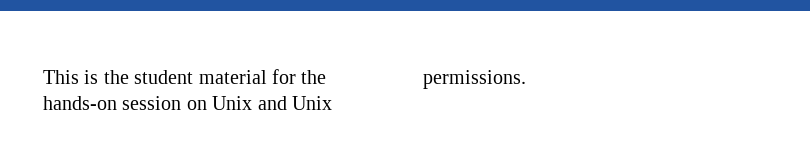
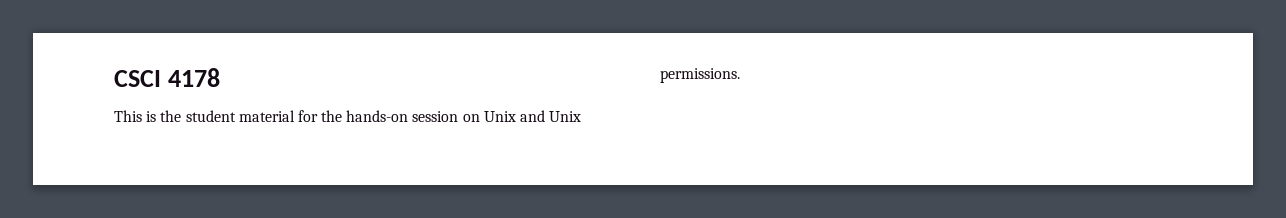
+ CSCI 4178

